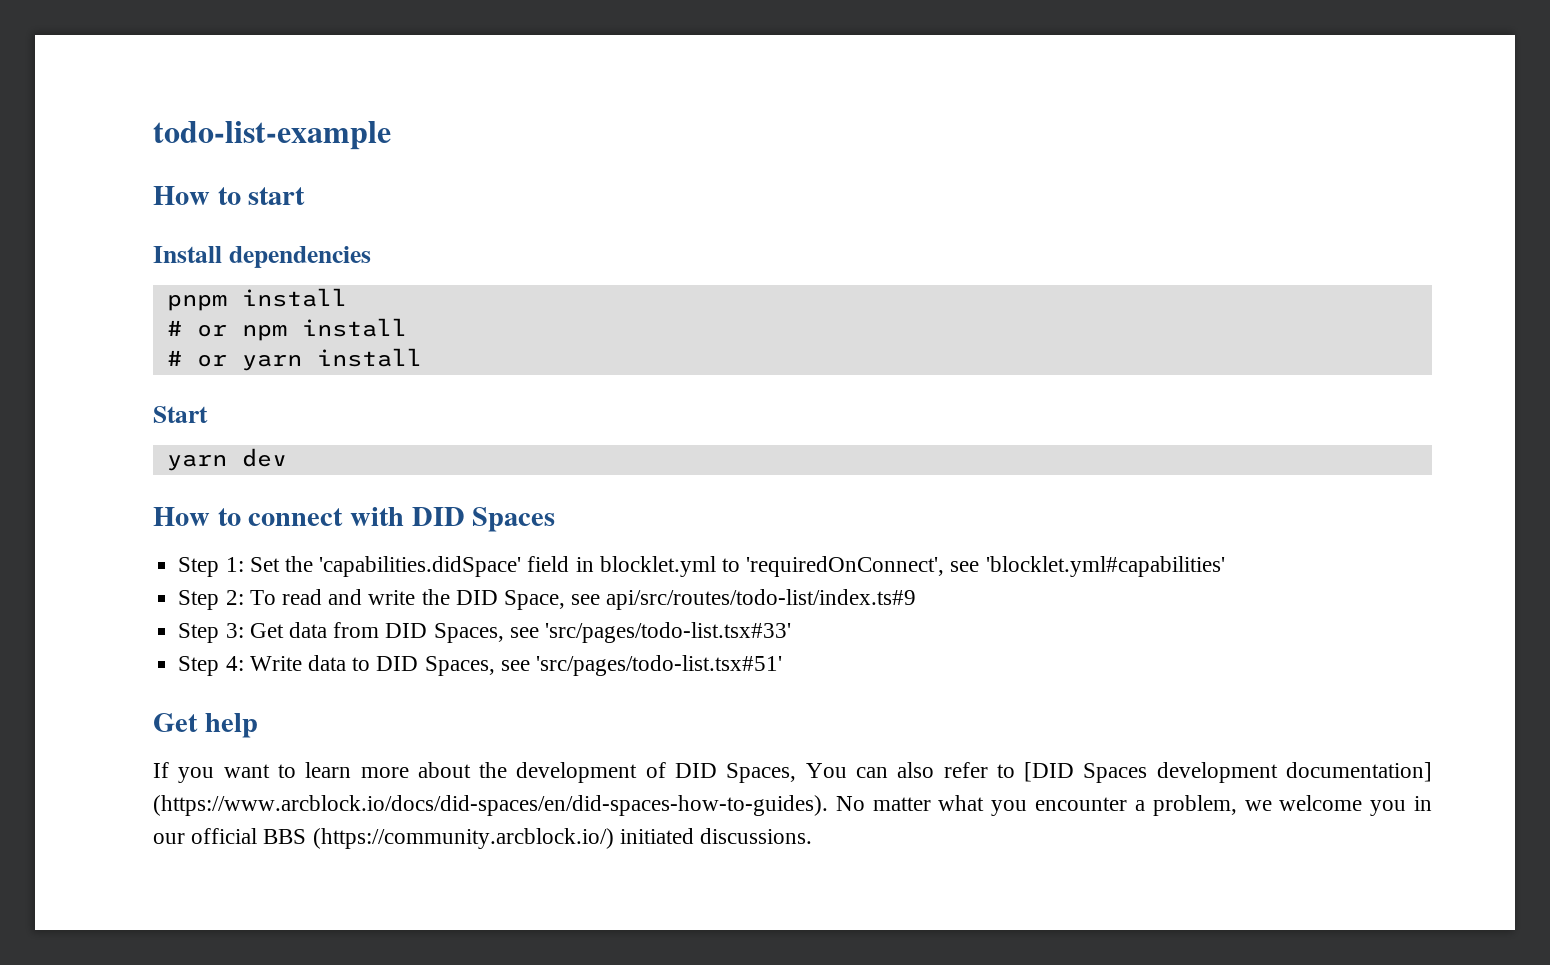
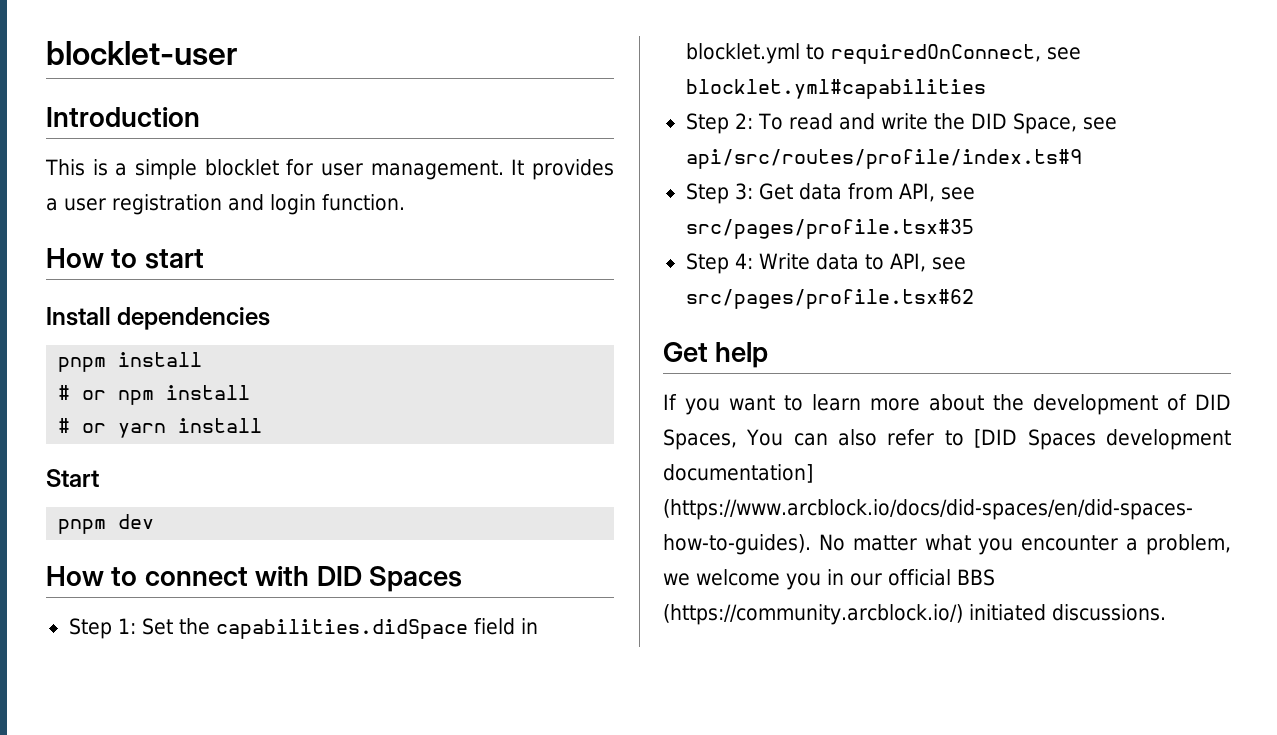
- todo-list-example
+ blocklet-user
+ Introduction
+ This is a simple blocklet for user management. It provides a user registration and login function.
- yarn dev
+ pnpm dev
- Step 1: Set the 'capabilities.didSpace' field in blocklet.yml to 'requiredOnConnect', see 'blocklet.yml#capabilities'
+ Step 1: Set the capabilities.didSpace field in blocklet.yml to requiredOnConnect, see blocklet.yml#capabilities
- Step 2: To read and write the DID Space, see api/src/routes/todo-list/index.ts#9
+ Step 2: To read and write the DID Space, see api/src/routes/profile/index.ts#9
- Step 3: Get data from DID Spaces, see 'src/pages/todo-list.tsx#33'
+ Step 3: Get data from API, see src/pages/profile.tsx#35
- Step 4: Write data to DID Spaces, see 'src/pages/todo-list.tsx#51'
+ Step 4: Write data to API, see src/pages/profile.tsx#62

